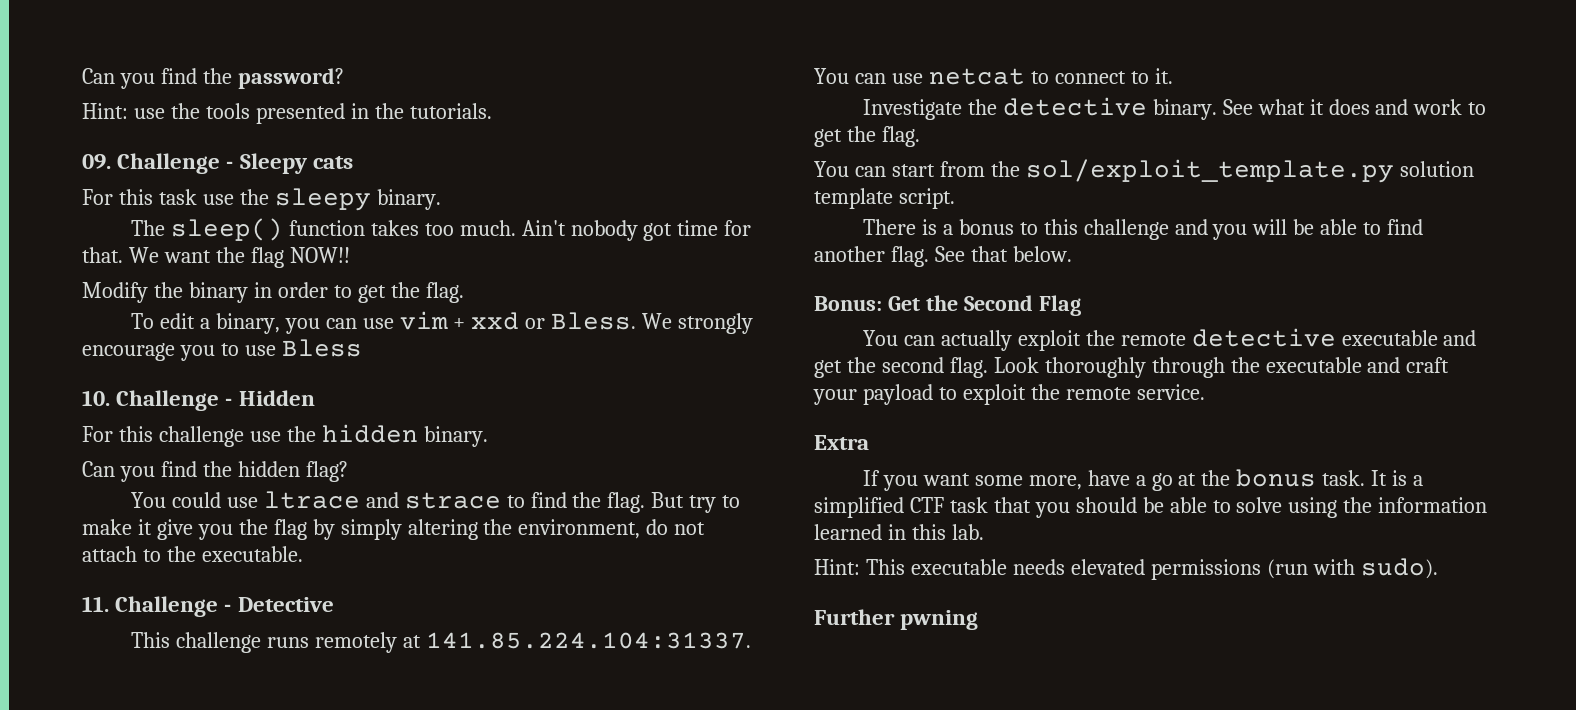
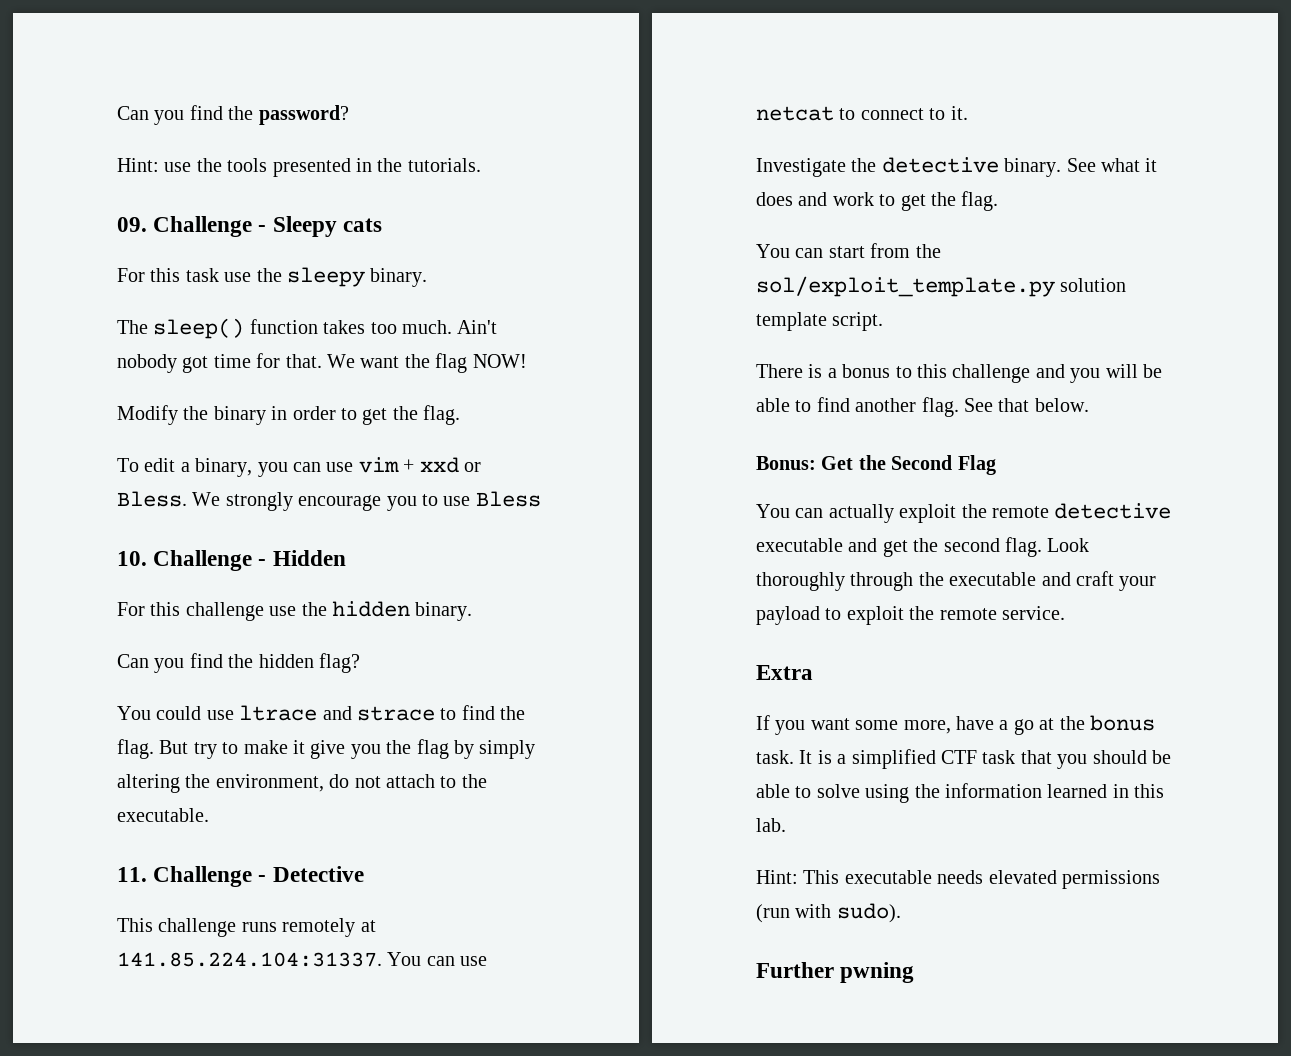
- We want the flag NOW!!
+ We want the flag NOW!

